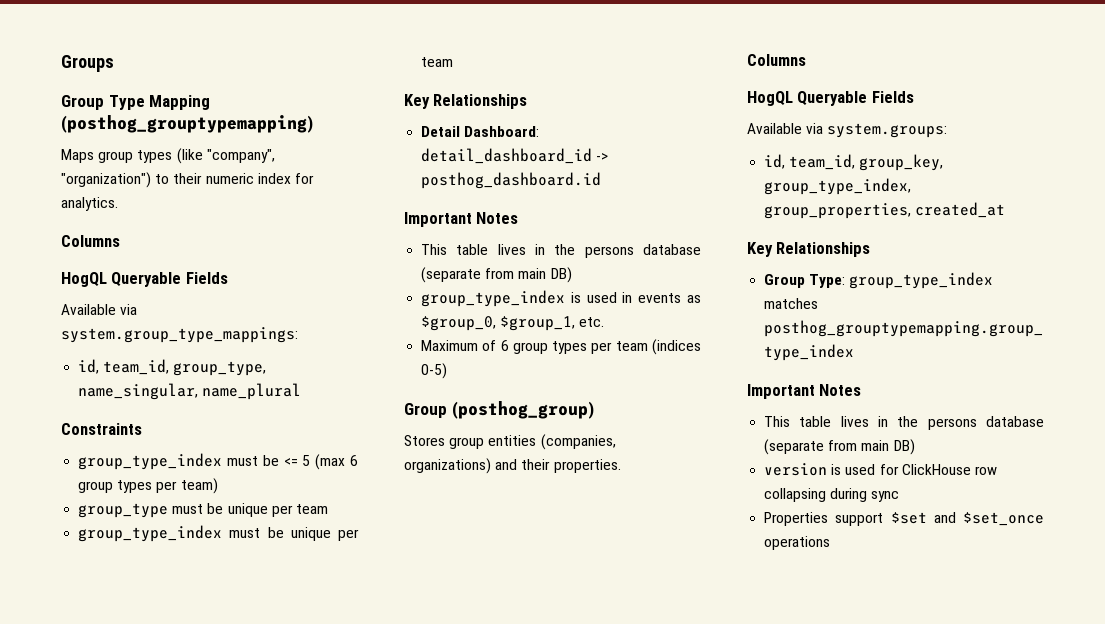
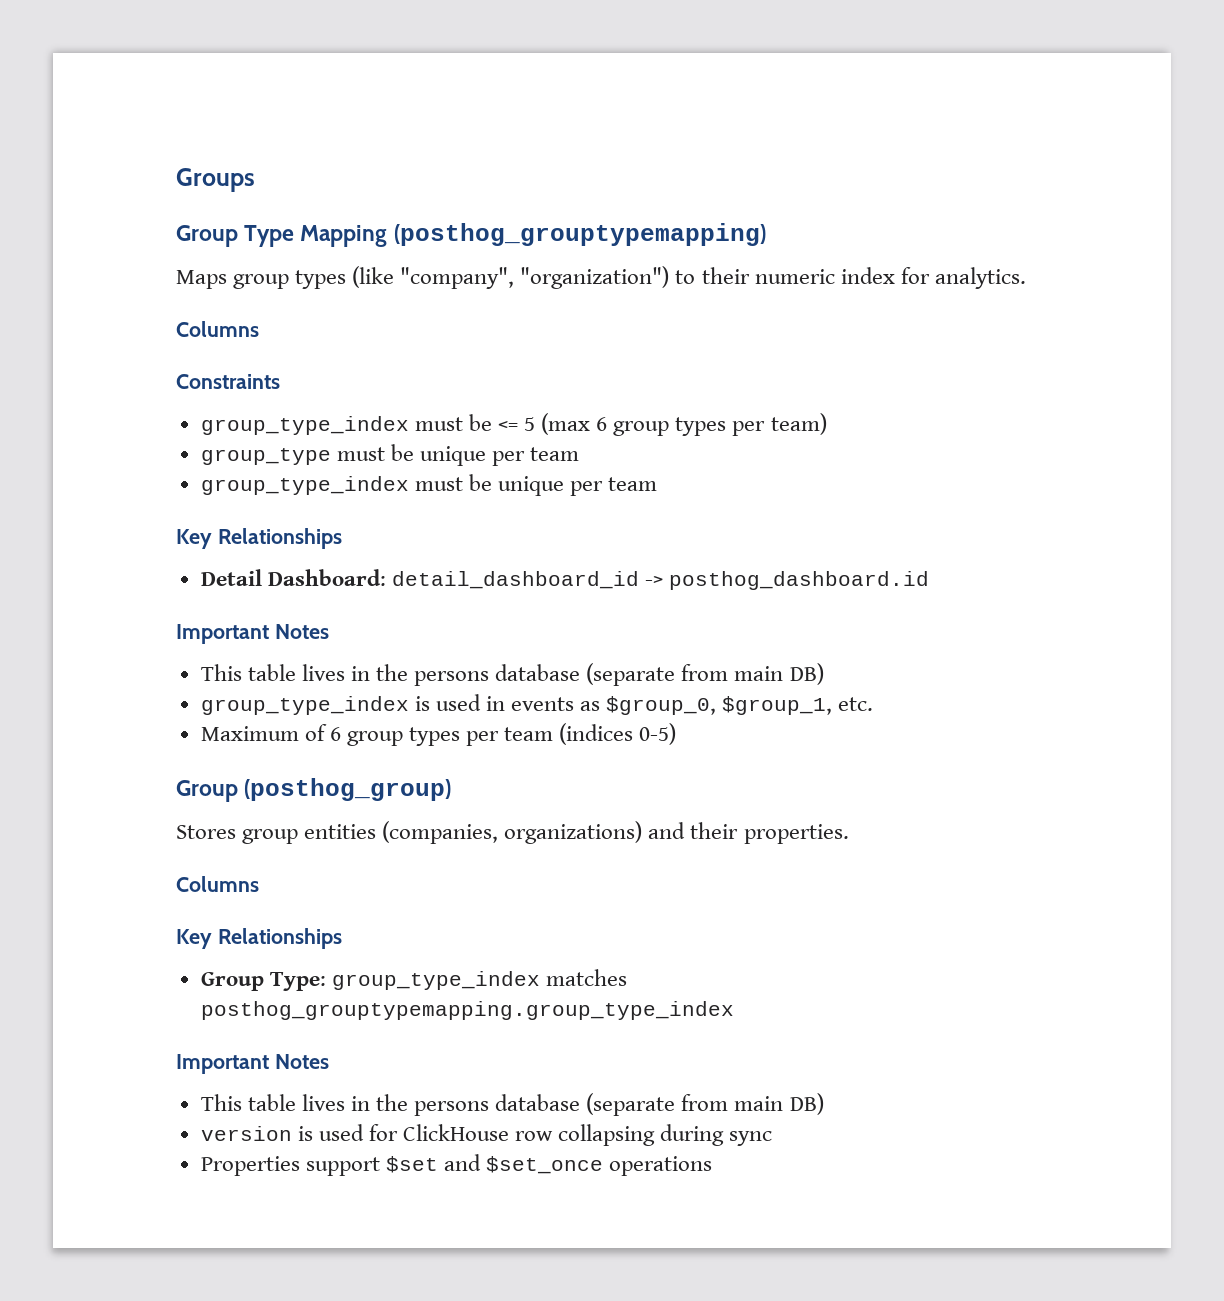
  Maps group types (like "company", "organization") to their numeric index for analytics.
  Columns
- HogQL Queryable Fields
- Available via system.group_type_mappings:
- id, team_id, group_type, name_singular, name_plural
  Stores group entities (companies, organizations) and their properties.
  Columns
- HogQL Queryable Fields
- Available via system.groups:
- id, team_id, group_key, group_type_index, group_properties, created_at

